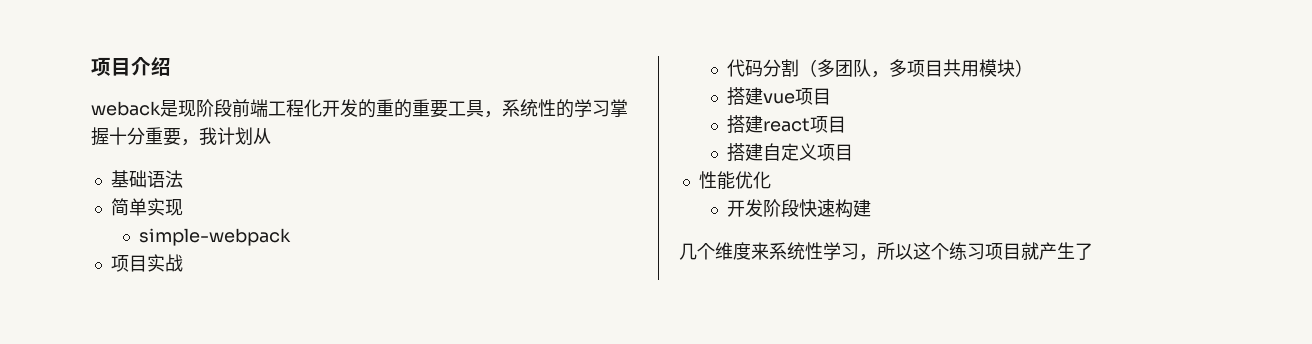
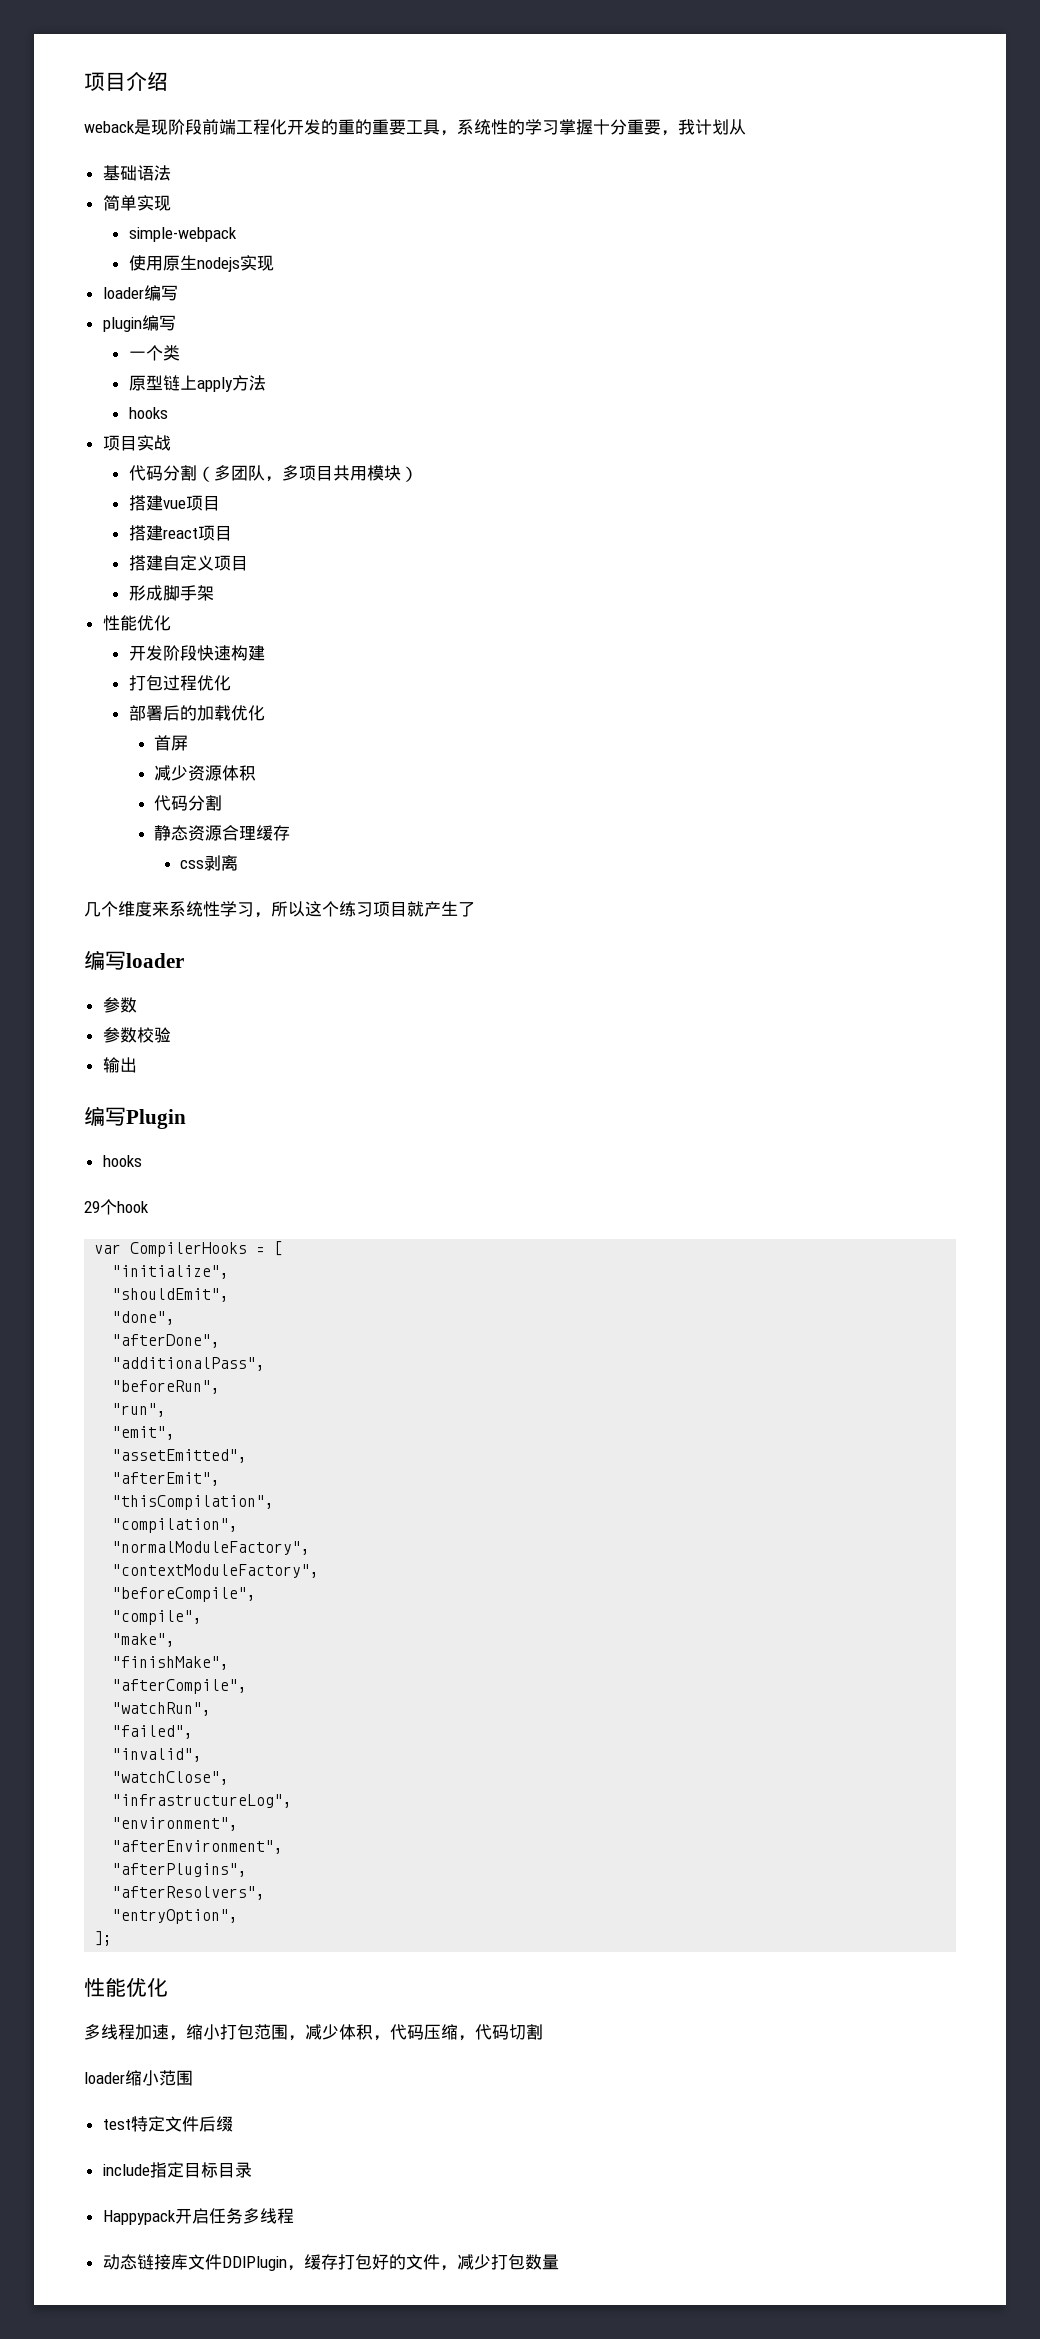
+ 使用原生nodejs实现
+ loader编写
+ plugin编写
+ 一个类
+ 原型链上apply方法
+ hooks
+ 形成脚手架
+ 打包过程优化
+ 部署后的加载优化
+ 首屏
+ 减少资源体积
+ 代码分割
+ 静态资源合理缓存
+ css剥离
+ 编写loader
+ 参数
+ 参数校验
+ 输出
+ 编写Plugin
+ hooks
+ 29个hook
+ var CompilerHooks = [
+ "initialize",
+ "shouldEmit",
+ "done",
+ "afterDone",
+ "additionalPass",
+ "beforeRun",
+ "run",
+ "emit",
+ "assetEmitted",
+ "afterEmit",
+ "thisCompilation",
+ "compilation",
+ "normalModuleFactory",
+ "contextModuleFactory",
+ "beforeCompile",
+ "compile",
+ "make",
+ "finishMake",
+ "afterCompile",
+ "watchRun",
+ "failed",
+ "invalid",
+ "watchClose",
+ "infrastructureLog",
+ "environment",
+ "afterEnvironment",
+ "afterPlugins",
+ "afterResolvers",
+ "entryOption",
+ ];
+ 性能优化
+ 多线程加速，缩小打包范围，减少体积，代码压缩，代码切割
+ loader缩小范围
+ test特定文件后缀
+ include指定目标目录
+ Happypack开启任务多线程
+ 动态链接库文件DDlPlugin，缓存打包好的文件，减少打包数量

